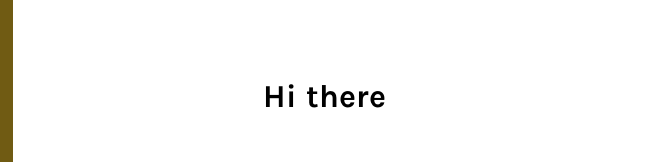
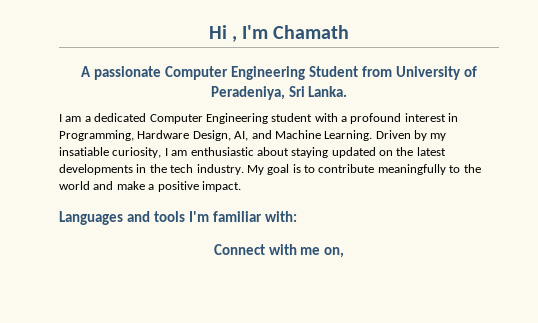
- Hi there
+ Hi , I'm Chamath
+ A passionate Computer Engineering Student from University of Peradeniya, Sri Lanka.
+ I am a dedicated Computer Engineering student with a profound interest in Programming, Hardware Design, AI, and Machine Learning. Driven by my insatiable curiosity, I am enthusiastic about staying updated on the latest developments in the tech industry. My goal is to contribute meaningfully to the world and make a positive impact.
+ Languages and tools I'm familiar with:
+ Connect with me on,

